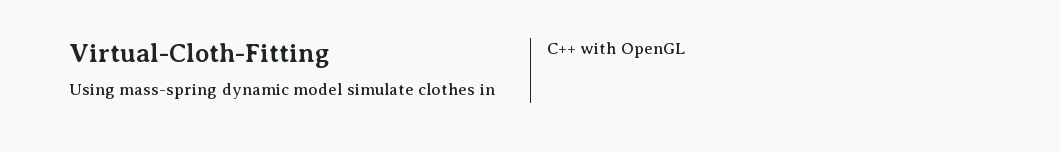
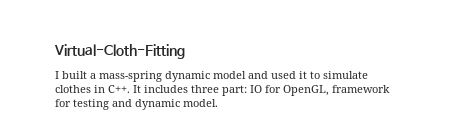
- Using mass-spring dynamic model simulate clothes in C++ with OpenGL
+ I built a mass-spring dynamic model and used it to simulate clothes in C++. It includes three part: IO for OpenGL, framework for testing and dynamic model.

